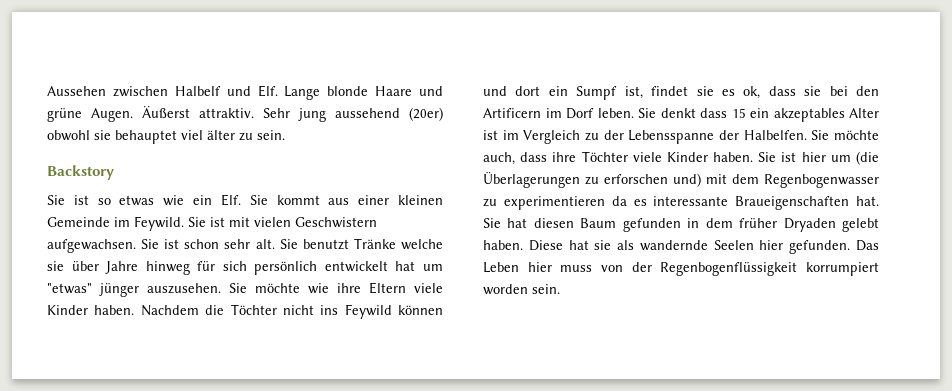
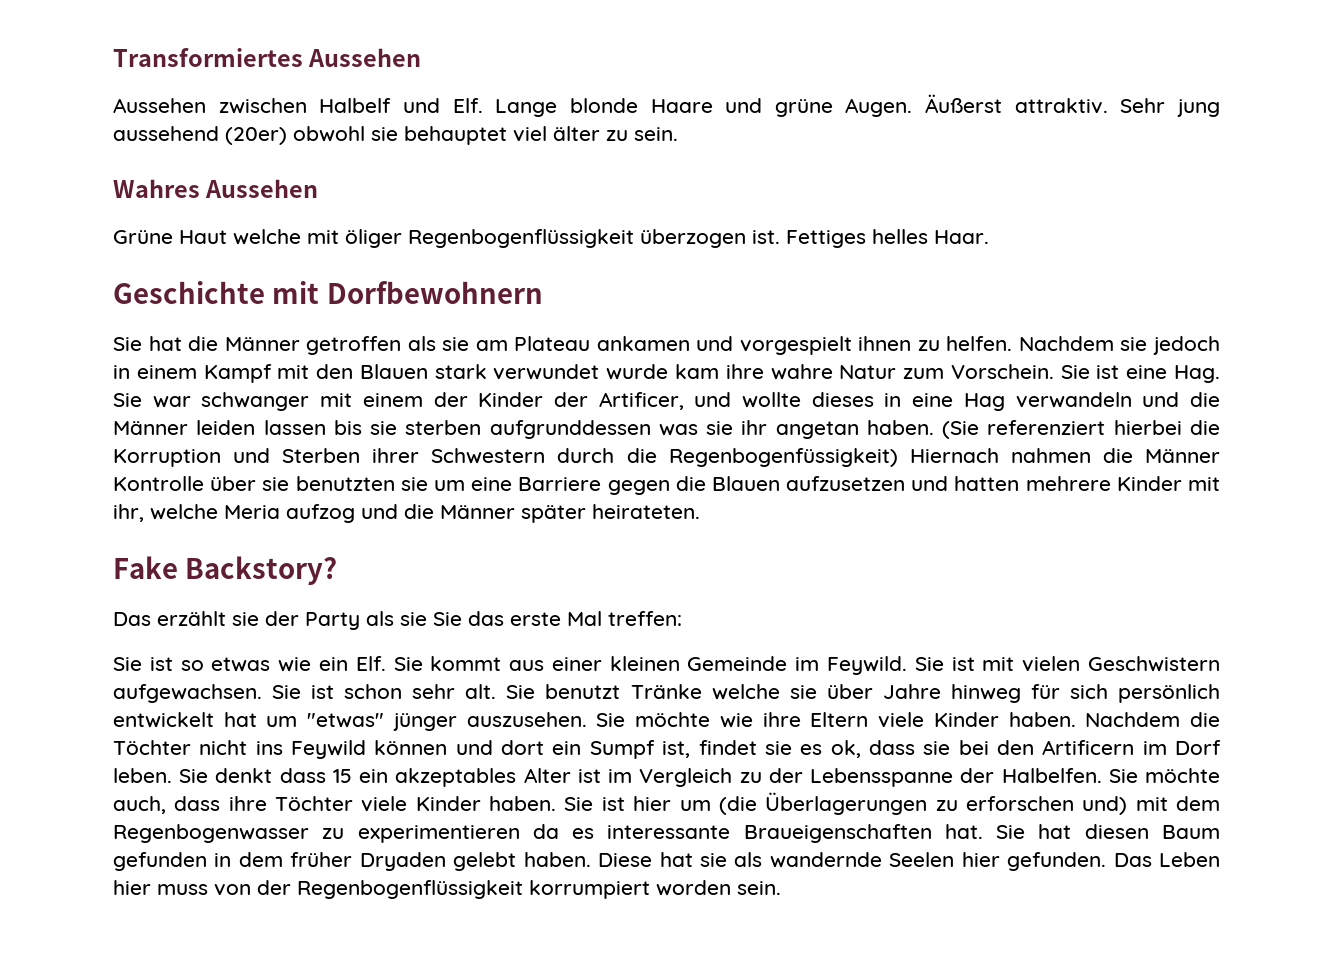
+ Transformiertes Aussehen
- Backstory
+ Wahres Aussehen
+ Grüne Haut welche mit öliger Regenbogenflüssigkeit überzogen ist. Fettiges helles Haar.
+ Geschichte mit Dorfbewohnern
+ Sie hat die Männer getroffen als sie am Plateau ankamen und vorgespielt ihnen zu helfen. Nachdem sie jedoch in einem Kampf mit den Blauen stark verwundet wurde kam ihre wahre Natur zum Vorschein. Sie ist eine Hag. Sie war schwanger mit einem der Kinder der Artificer, und wollte dieses in eine Hag verwandeln und die Männer leiden lassen bis sie sterben aufgrunddessen was sie ihr angetan haben. (Sie referenziert hierbei die Korruption und Sterben ihrer Schwestern durch die Regenbogenfüssigkeit) Hiernach nahmen die Männer Kontrolle über sie benutzten sie um eine Barriere gegen die Blauen aufzusetzen und hatten mehrere Kinder mit ihr, welche Meria aufzog und die Männer später heirateten.
+ Fake Backstory?
+ Das erzählt sie der Party als sie Sie das erste Mal treffen:

